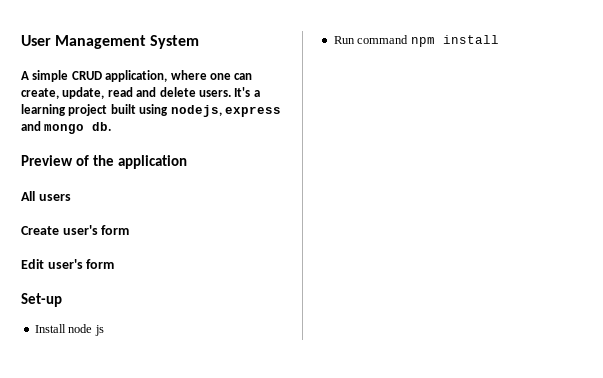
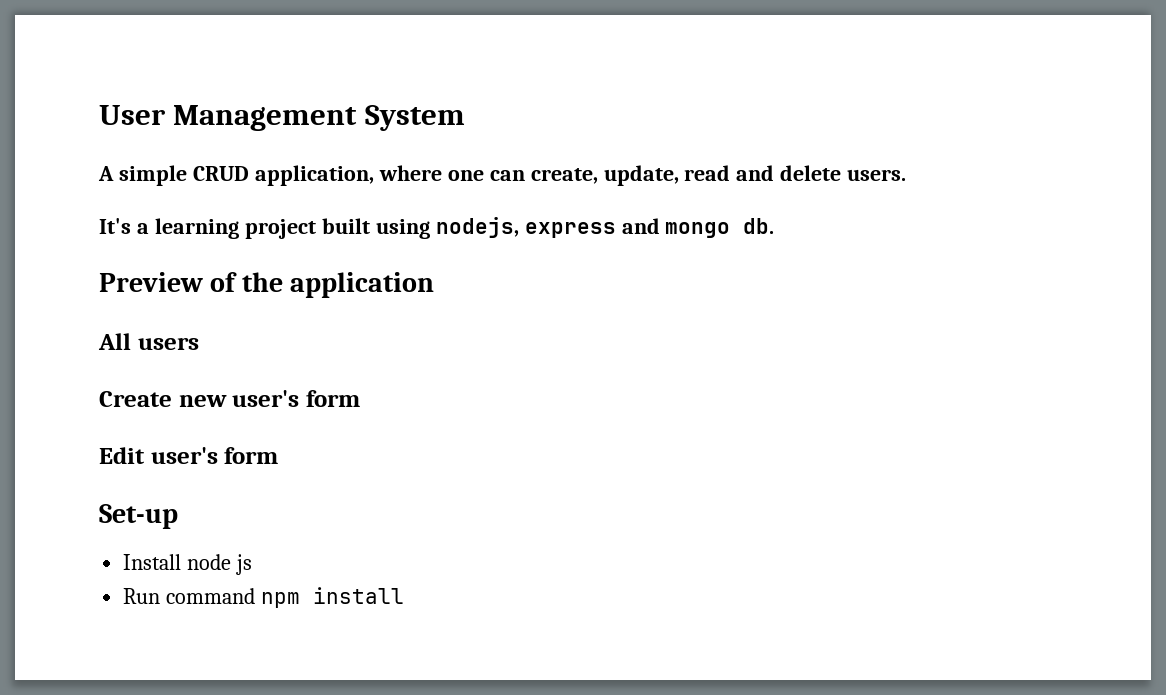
- A simple CRUD application, where one can create, update, read and delete users. It's a learning project built using nodejs, express and mongo db.
+ A simple CRUD application, where one can create, update, read and delete users.
+ It's a learning project built using nodejs, express and mongo db.
- Create user's form
+ Create new user's form

